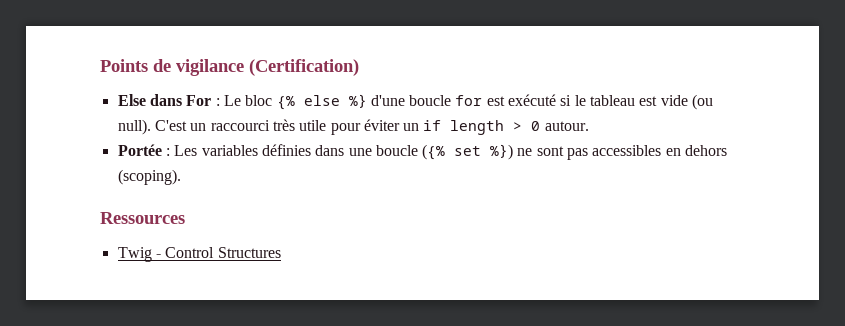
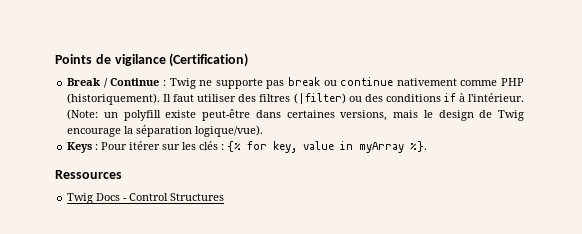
- Else dans For : Le bloc {% else %} d'une boucle for est exécuté si le tableau est vide (ou null). C'est un raccourci très utile pour éviter un if length > 0 autour.
- Portée : Les variables définies dans une boucle ({% set %}) ne sont pas accessibles en dehors (scoping).
+ Break / Continue : Twig ne supporte pas break ou continue nativement comme PHP (historiquement). Il faut utiliser des filtres (|filter) ou des conditions if à l'intérieur. (Note: un polyfill existe peut-être dans certaines versions, mais le design de Twig encourage la séparation logique/vue).
+ Keys : Pour itérer sur les clés : {% for key, value in myArray %}.
- Twig - Control Structures
+ Twig Docs - Control Structures

